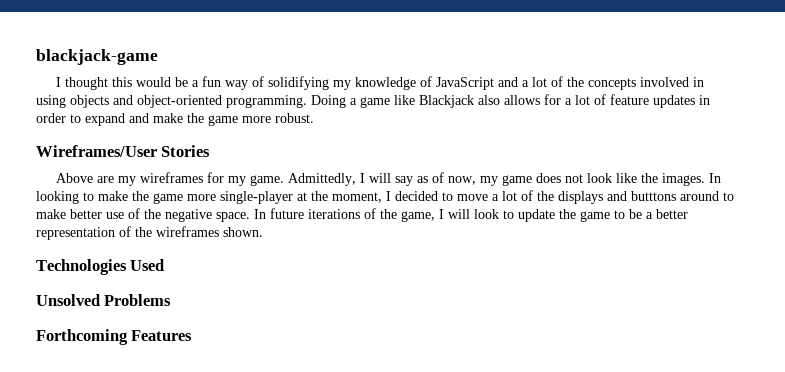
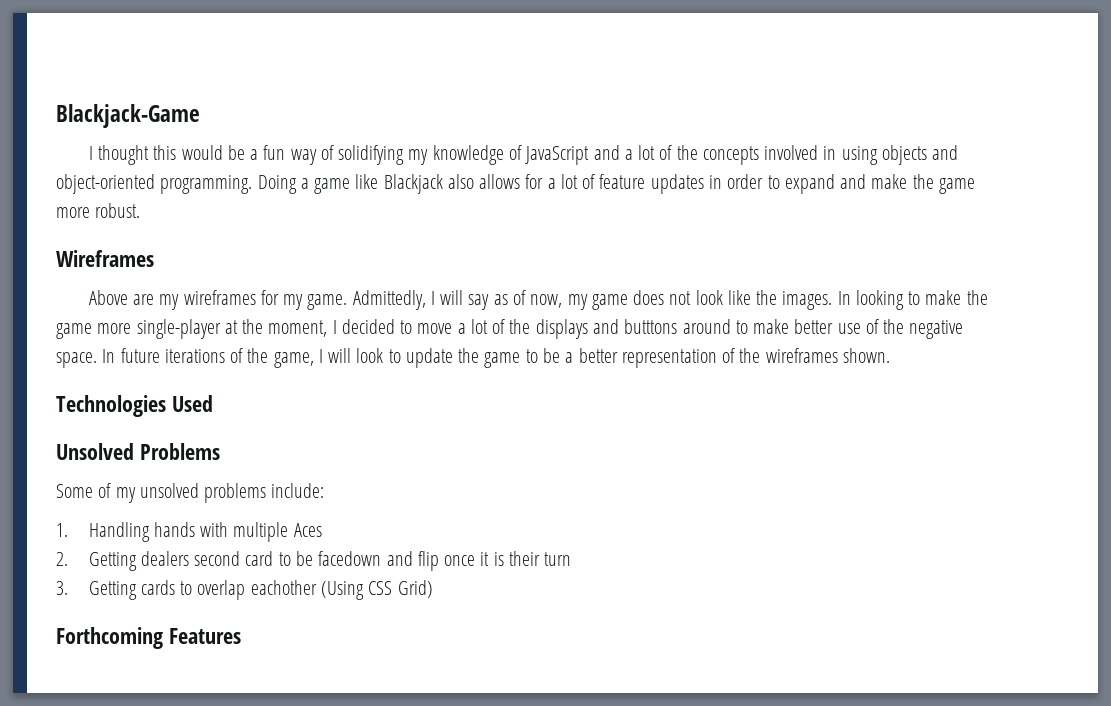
- blackjack-game
+ Blackjack-Game
- Wireframes/User Stories
+ Wireframes
+ Some of my unsolved problems include:
+ 1. Handling hands with multiple Aces
+ 2. Getting dealers second card to be facedown and flip once it is their turn
+ 3. Getting cards to overlap eachother (Using CSS Grid)

